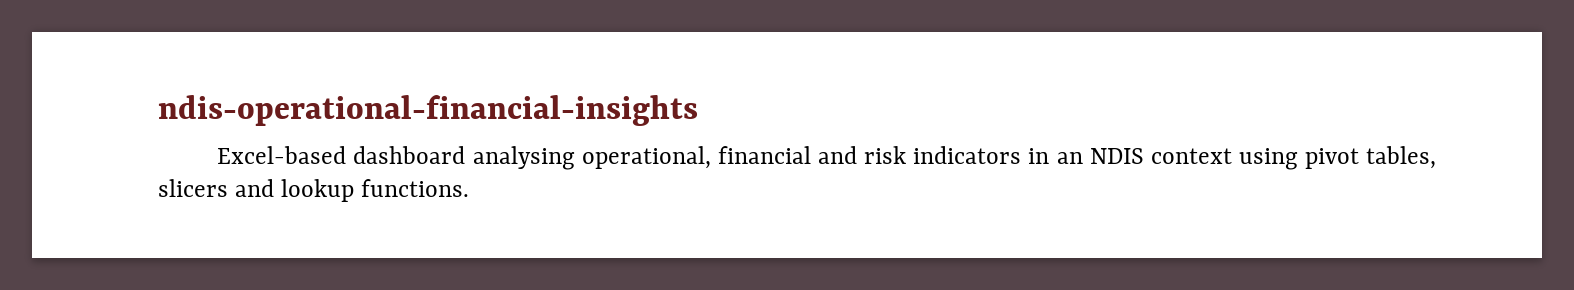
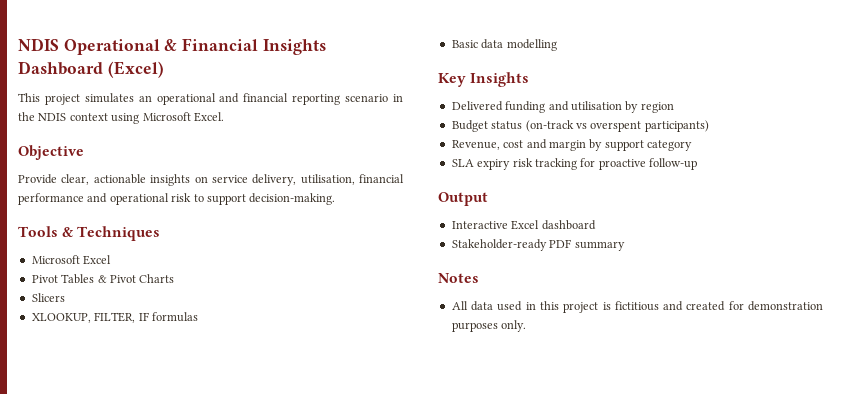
- ndis-operational-financial-insights
- Excel-based dashboard analysing operational, financial and risk indicators in an NDIS context using pivot tables, slicers and lookup functions.
+ NDIS Operational & Financial Insights Dashboard (Excel)
+ This project simulates an operational and financial reporting scenario in the NDIS context using Microsoft Excel.
+ Objective
+ Provide clear, actionable insights on service delivery, utilisation, financial performance and operational risk to support decision-making.
+ Tools & Techniques
+ Microsoft Excel
+ Pivot Tables & Pivot Charts
+ Slicers
+ XLOOKUP, FILTER, IF formulas
+ Basic data modelling
+ Key Insights
+ Delivered funding and utilisation by region
+ Budget status (on-track vs overspent participants)
+ Revenue, cost and margin by support category
+ SLA expiry risk tracking for proactive follow-up
+ Output
+ Interactive Excel dashboard
+ Stakeholder-ready PDF summary
+ Notes
+ All data used in this project is fictitious and created for demonstration purposes only.

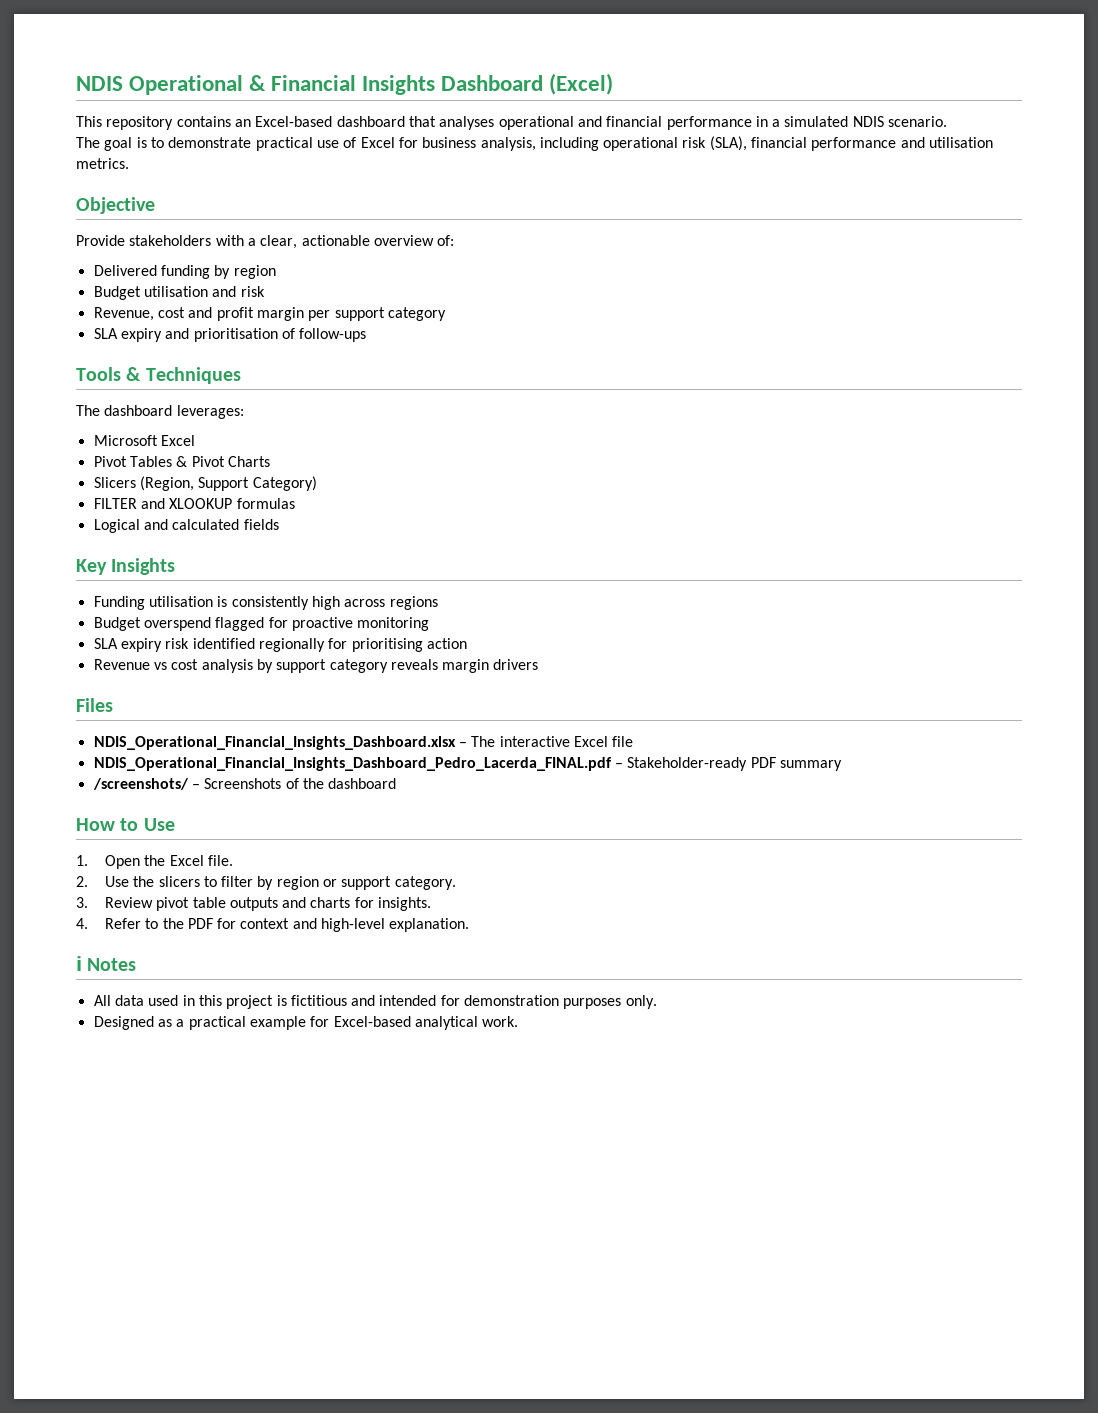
- This project simulates an operational and financial reporting scenario in the NDIS context using Microsoft Excel.
+ This repository contains an Excel-based dashboard that analyses operational and financial performance in a simulated NDIS scenario.
+ The goal is to demonstrate practical use of Excel for business analysis, including operational risk (SLA), financial performance and utilisation metrics.
  Objective
- Provide clear, actionable insights on service delivery, utilisation, financial performance and operational risk to support decision-making.
+ Provide stakeholders with a clear, actionable overview of:
+ Delivered funding by region
+ Budget utilisation and risk
+ Revenue, cost and profit margin per support category
+ SLA expiry and prioritisation of follow-ups
+ The dashboard leverages:
- Slicers
- XLOOKUP, FILTER, IF formulas
- Basic data modelling
+ Slicers (Region, Support Category)
+ FILTER and XLOOKUP formulas
+ Logical and calculated fields
  Key Insights
- Delivered funding and utilisation by region
- Budget status (on-track vs overspent participants)
- Revenue, cost and margin by support category
- SLA expiry risk tracking for proactive follow-up
- Output
- Interactive Excel dashboard
- Stakeholder-ready PDF summary
- Notes
+ Funding utilisation is consistently high across regions
+ Budget overspend flagged for proactive monitoring
+ SLA expiry risk identified regionally for prioritising action
+ Revenue vs cost analysis by support category reveals margin drivers
+ Files
+ NDIS_Operational_Financial_Insights_Dashboard.xlsx – The interactive Excel file
+ NDIS_Operational_Financial_Insights_Dashboard_Pedro_Lacerda_FINAL.pdf – Stakeholder-ready PDF summary
+ /screenshots/ – Screenshots of the dashboard
+ How to Use
+ 1. Open the Excel file.
+ 2. Use the slicers to filter by region or support category.
+ 3. Review pivot table outputs and charts for insights.
+ 4. Refer to the PDF for context and high-level explanation.
+ ℹ Notes
- All data used in this project is fictitious and created for demonstration purposes only.
+ All data used in this project is fictitious and intended for demonstration purposes only.
+ Designed as a practical example for Excel-based analytical work.

